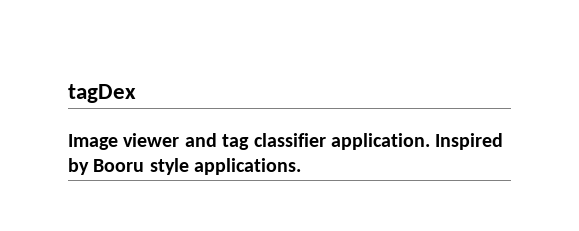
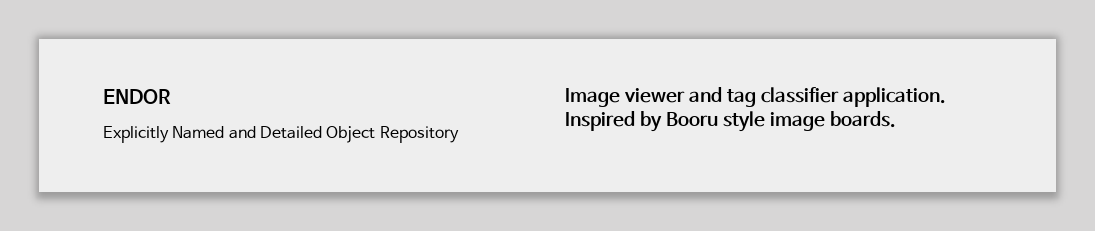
- tagDex
+ ENDOR
+ Explicitly Named and Detailed Object Repository
- Inspired by Booru style applications.
+ Inspired by Booru style image boards.

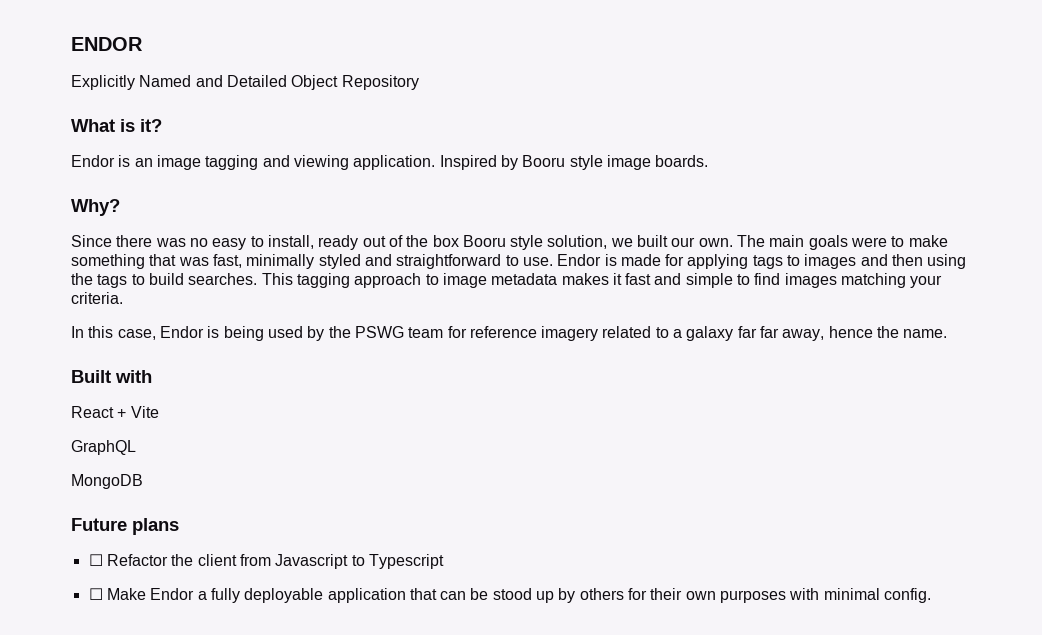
- Image viewer and tag classifier application.
+ What is it?
+ Endor is an image tagging and viewing application.
+ Why?
+ Since there was no easy to install, ready out of the box Booru style solution, we built our own. The main goals were to make something that was fast, minimally styled and straightforward to use. Endor is made for applying tags to images and then using the tags to build searches. This tagging approach to image metadata makes it fast and simple to find images matching your criteria.
+ In this case, Endor is being used by the PSWG team for reference imagery related to a galaxy far far away, hence the name.
+ Built with
+ React + Vite
+ GraphQL
+ MongoDB
+ Future plans
+ ☐ Refactor the client from Javascript to Typescript
+ ☐ Make Endor a fully deployable application that can be stood up by others for their own purposes with minimal config.

